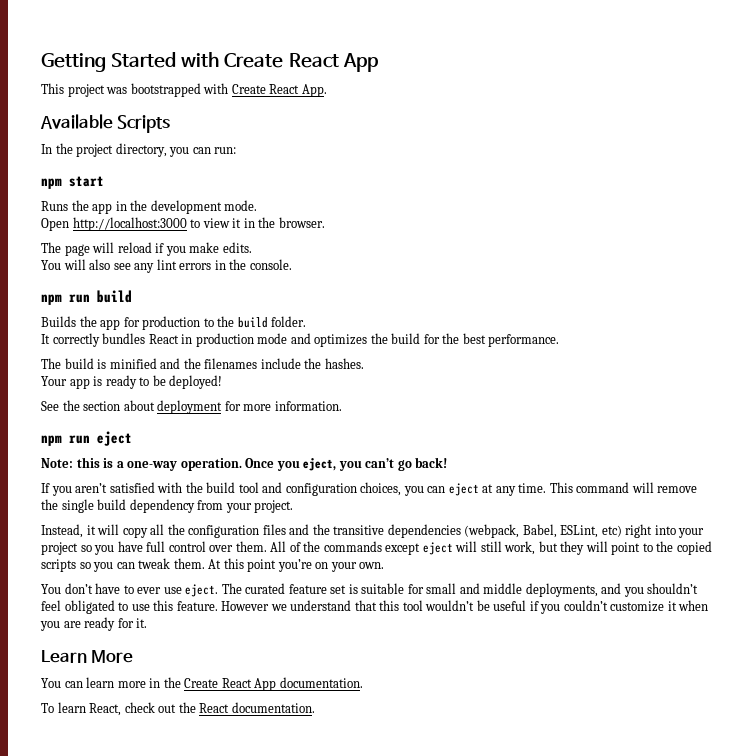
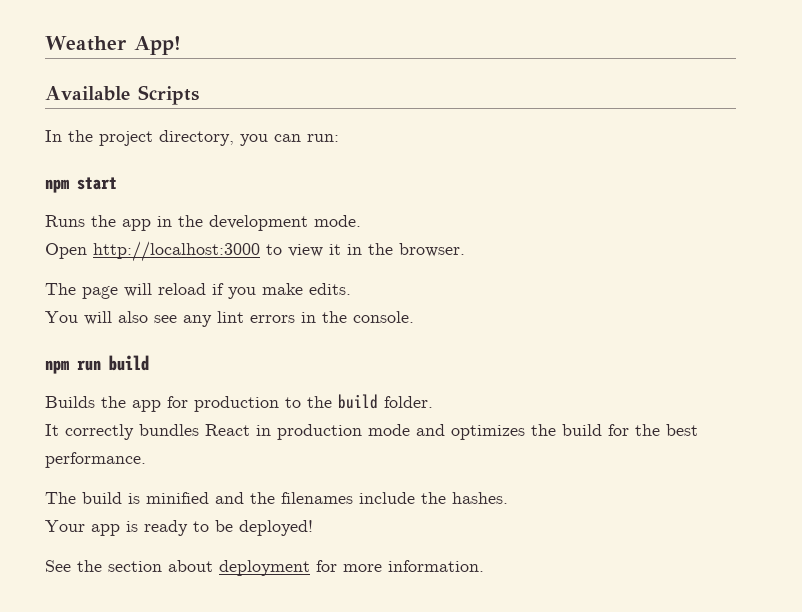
- Getting Started with Create React App
- This project was bootstrapped with Create React App.
+ Weather App!
- npm run eject
- Note: this is a one-way operation. Once you eject, you can’t go back!
- If you aren’t satisfied with the build tool and configuration choices, you can eject at any time. This command will remove the single build dependency from your project.
- Instead, it will copy all the configuration files and the transitive dependencies (webpack, Babel, ESLint, etc) right into your project so you have full control over them. All of the commands except eject will still work, but they will point to the copied scripts so you can tweak them. At this point you’re on your own.
- You don’t have to ever use eject. The curated feature set is suitable for small and middle deployments, and you shouldn’t feel obligated to use this feature. However we understand that this tool wouldn’t be useful if you couldn’t customize it when you are ready for it.
- Learn More
- You can learn more in the Create React App documentation.
- To learn React, check out the React documentation.

